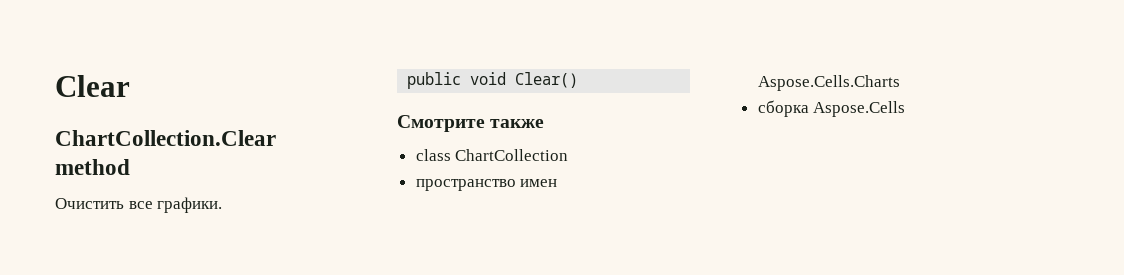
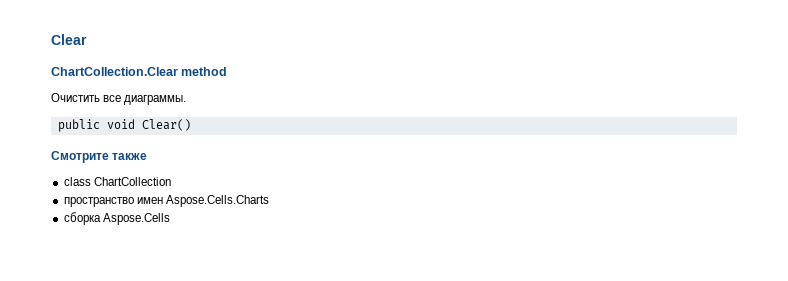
- Очистить все графики.
+ Очистить все диаграммы.

